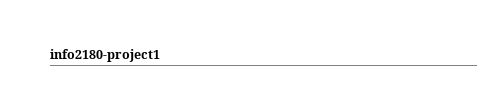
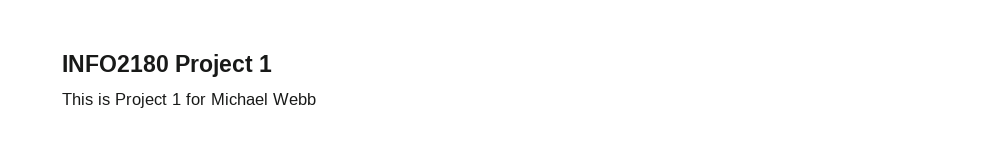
- info2180-project1
+ INFO2180 Project 1
+ This is Project 1 for Michael Webb

